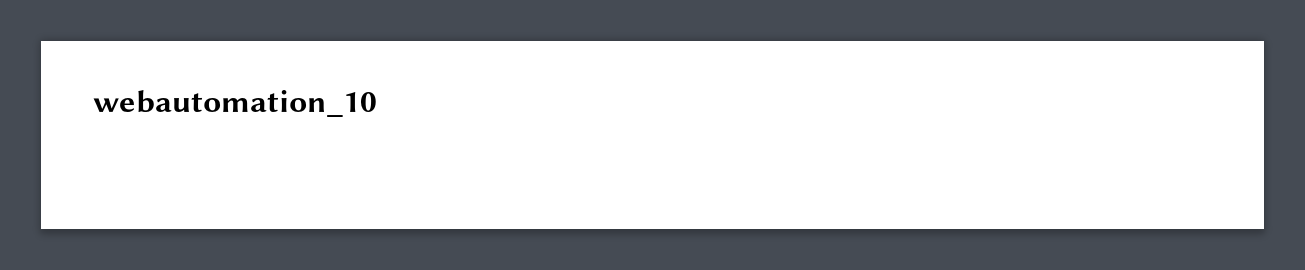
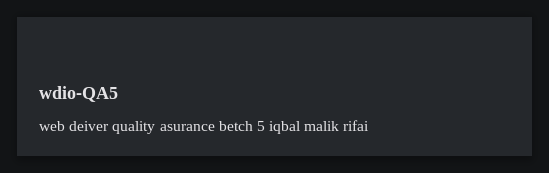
- webautomation_10
+ wdio-QA5
+ web deiver quality asurance betch 5 iqbal malik rifai

